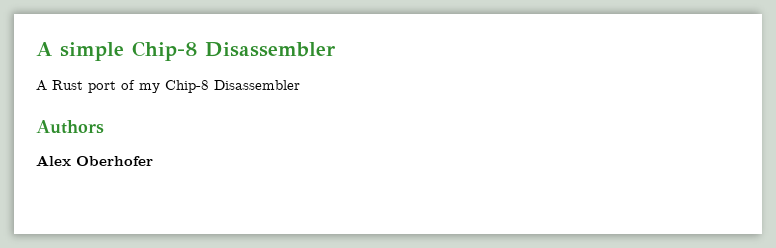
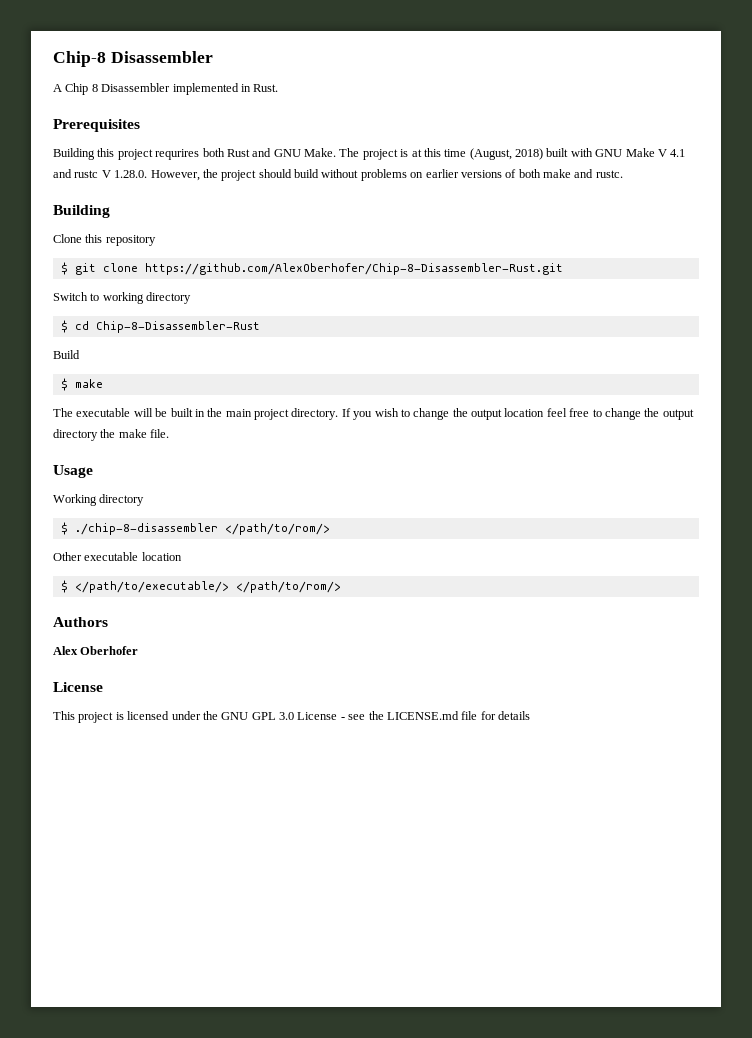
- A simple Chip-8 Disassembler
+ Chip-8 Disassembler
- A Rust port of my Chip-8 Disassembler
+ A Chip 8 Disassembler implemented in Rust.
+ Prerequisites
+ Building this project requrires both Rust and GNU Make. The project is at this time (August, 2018) built with GNU Make V 4.1 and rustc V 1.28.0. However, the project should build without problems on earlier versions of both make and rustc.
+ Building
+ Clone this repository
+ $ git clone https://github.com/AlexOberhofer/Chip-8-Disassembler-Rust.git
+ Switch to working directory
+ $ cd Chip-8-Disassembler-Rust
+ Build
+ $ make
+ The executable will be built in the main project directory. If you wish to change the output location feel free to change the output directory the make file.
+ Usage
+ Working directory
+ $ ./chip-8-disassembler </path/to/rom/>
+ Other executable location
+ $ </path/to/executable/> </path/to/rom/>
  Authors
  Alex Oberhofer
+ License
+ This project is licensed under the GNU GPL 3.0 License - see the LICENSE.md file for details

